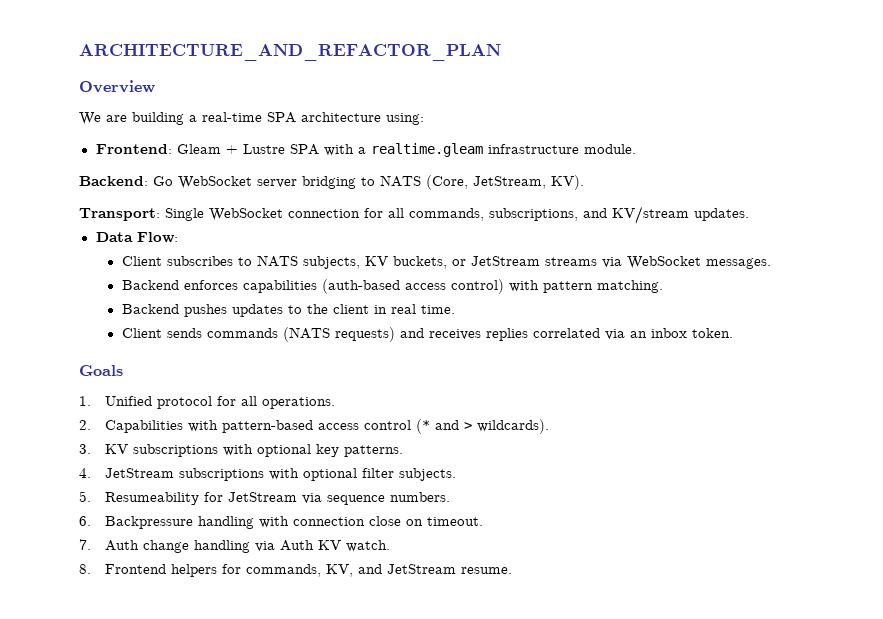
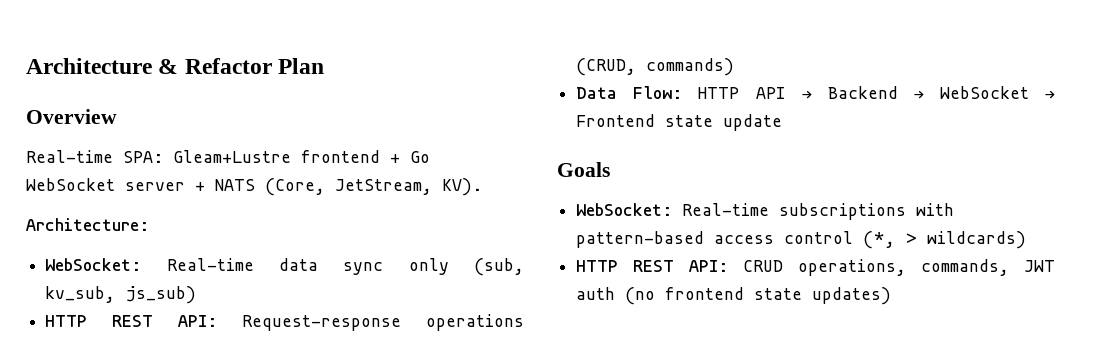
- ARCHITECTURE_AND_REFACTOR_PLAN
+ Architecture & Refactor Plan
  Overview
- We are building a real-time SPA architecture using:
- Frontend: Gleam + Lustre SPA with a realtime.gleam infrastructure module.
- Backend: Go WebSocket server bridging to NATS (Core, JetStream, KV).
+ Real-time SPA: Gleam+Lustre frontend + Go WebSocket server + NATS (Core, JetStream, KV).
- Transport: Single WebSocket connection for all commands, subscriptions, and KV/stream updates.
- Data Flow:
- Client subscribes to NATS subjects, KV buckets, or JetStream streams via WebSocket messages.
- Backend enforces capabilities (auth-based access control) with pattern matching.
- Backend pushes updates to the client in real time.
- Client sends commands (NATS requests) and receives replies correlated via an inbox token.
+ Architecture:
+ WebSocket: Real-time data sync only (sub, kv_sub, js_sub)
+ HTTP REST API: Request-response operations (CRUD, commands)
+ Data Flow: HTTP API → Backend → WebSocket → Frontend state update
  Goals
- 1. Unified protocol for all operations.
- 2. Capabilities with pattern-based access control (* and > wildcards).
- 3. KV subscriptions with optional key patterns.
- 4. JetStream subscriptions with optional filter subjects.
- 5. Resumeability for JetStream via sequence numbers.
- 6. Backpressure handling with connection close on timeout.
- 7. Auth change handling via Auth KV watch.
- 8. Frontend helpers for commands, KV, and JetStream resume.
+ WebSocket: Real-time subscriptions with pattern-based access control (*, > wildcards)
+ HTTP REST API: CRUD operations, commands, JWT auth (no frontend state updates)

